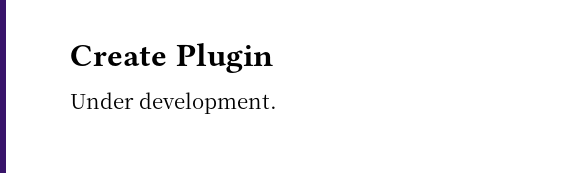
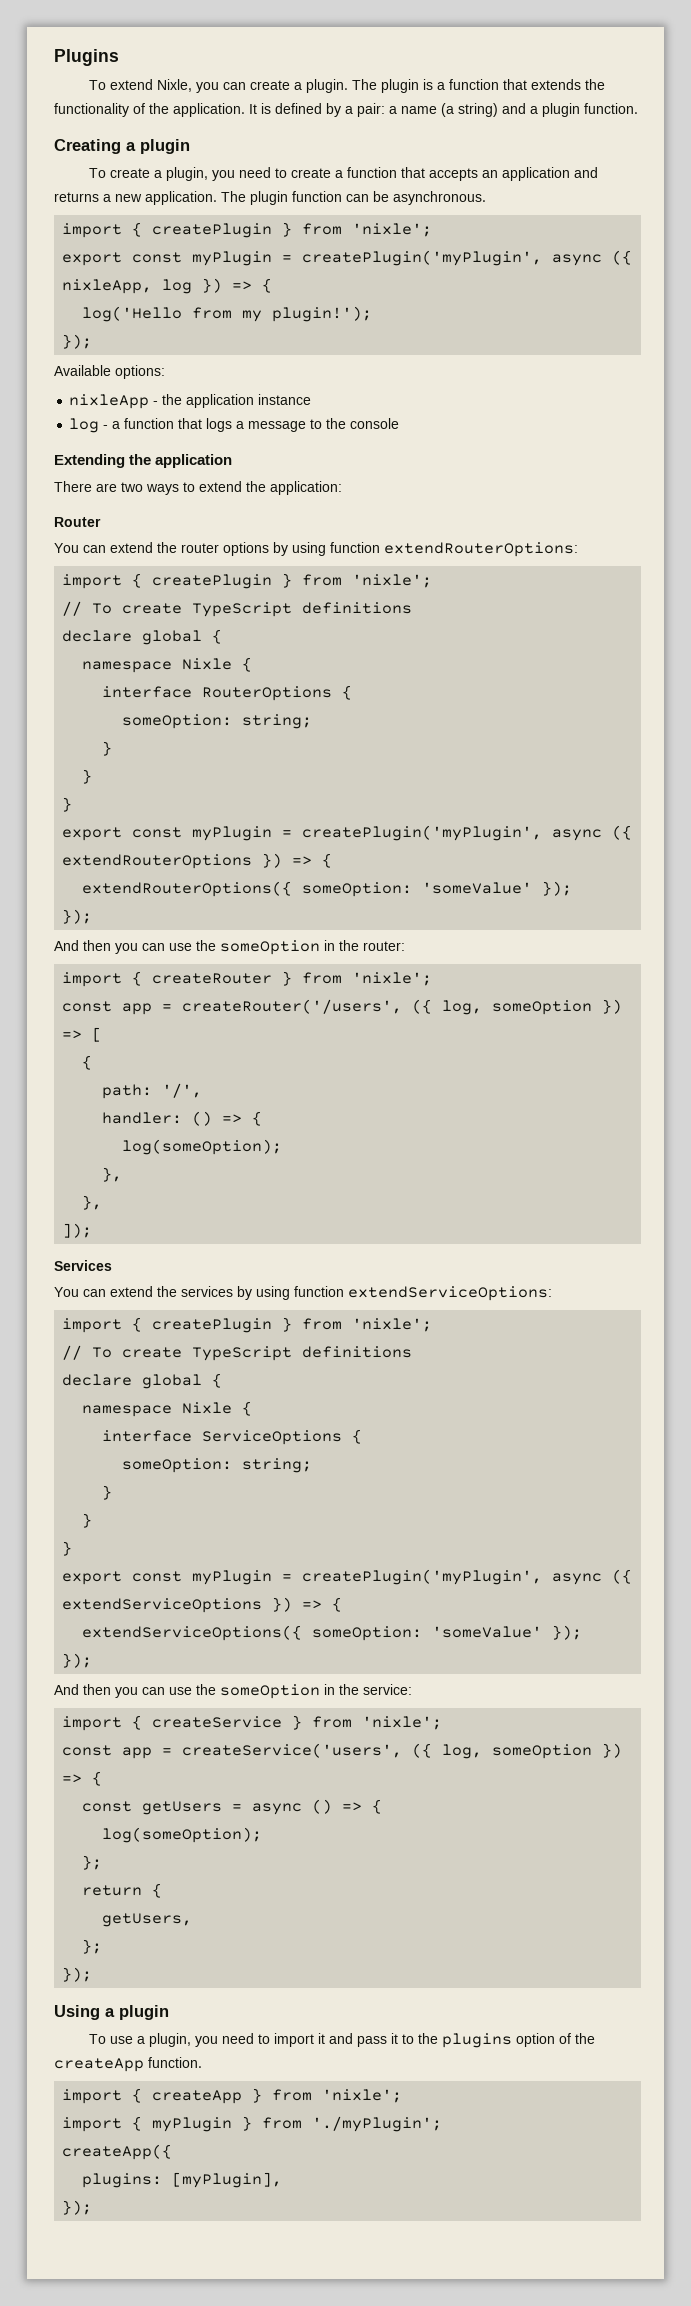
- Create Plugin
- Under development.
+ Plugins
+ To extend Nixle, you can create a plugin. The plugin is a function that extends the functionality of the application. It is defined by a pair: a name (a string) and a plugin function.
+ Creating a plugin
+ To create a plugin, you need to create a function that accepts an application and returns a new application. The plugin function can be asynchronous.
+ import { createPlugin } from 'nixle';
+ export const myPlugin = createPlugin('myPlugin', async ({ nixleApp, log }) => {
+ log('Hello from my plugin!');
+ });
+ Available options:
+ nixleApp - the application instance
+ log - a function that logs a message to the console
+ Extending the application
+ There are two ways to extend the application:
+ Router
+ You can extend the router options by using function extendRouterOptions:
+ import { createPlugin } from 'nixle';
+ // To create TypeScript definitions
+ declare global {
+ namespace Nixle {
+ interface RouterOptions {
+ someOption: string;
+ }
+ }
+ }
+ export const myPlugin = createPlugin('myPlugin', async ({ extendRouterOptions }) => {
+ extendRouterOptions({ someOption: 'someValue' });
+ });
+ And then you can use the someOption in the router:
+ import { createRouter } from 'nixle';
+ const app = createRouter('/users', ({ log, someOption }) => [
+ {
+ path: '/',
+ handler: () => {
+ log(someOption);
+ },
+ },
+ ]);
+ Services
+ You can extend the services by using function extendServiceOptions:
+ import { createPlugin } from 'nixle';
+ // To create TypeScript definitions
+ declare global {
+ namespace Nixle {
+ interface ServiceOptions {
+ someOption: string;
+ }
+ }
+ }
+ export const myPlugin = createPlugin('myPlugin', async ({ extendServiceOptions }) => {
+ extendServiceOptions({ someOption: 'someValue' });
+ });
+ And then you can use the someOption in the service:
+ import { createService } from 'nixle';
+ const app = createService('users', ({ log, someOption }) => {
+ const getUsers = async () => {
+ log(someOption);
+ };
+ return {
+ getUsers,
+ };
+ });
+ Using a plugin
+ To use a plugin, you need to import it and pass it to the plugins option of the createApp function.
+ import { createApp } from 'nixle';
+ import { myPlugin } from './myPlugin';
+ createApp({
+ plugins: [myPlugin],
+ });

